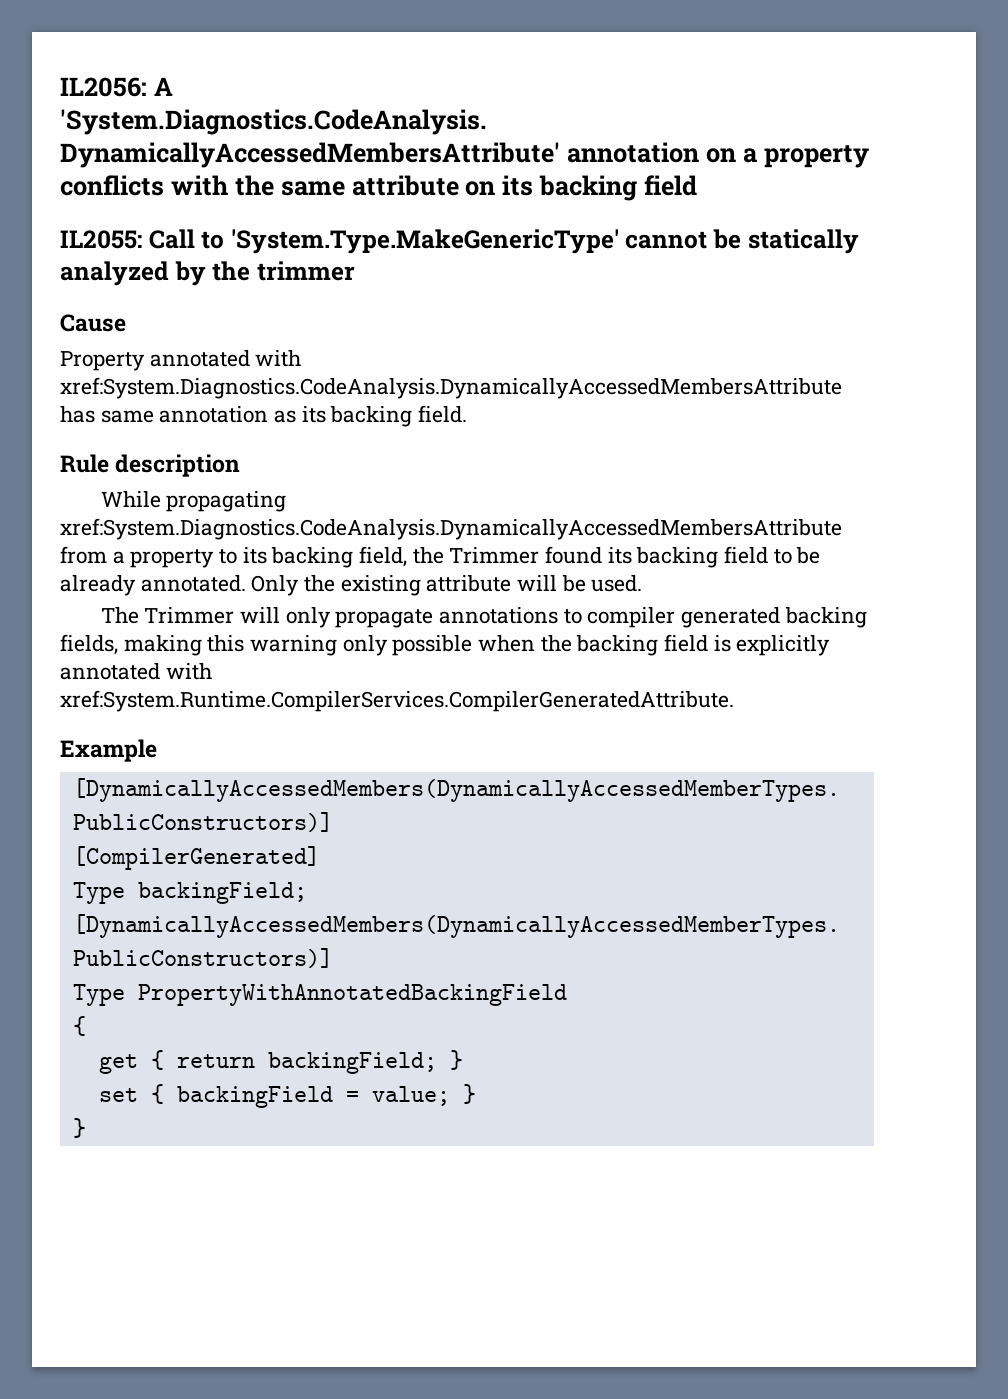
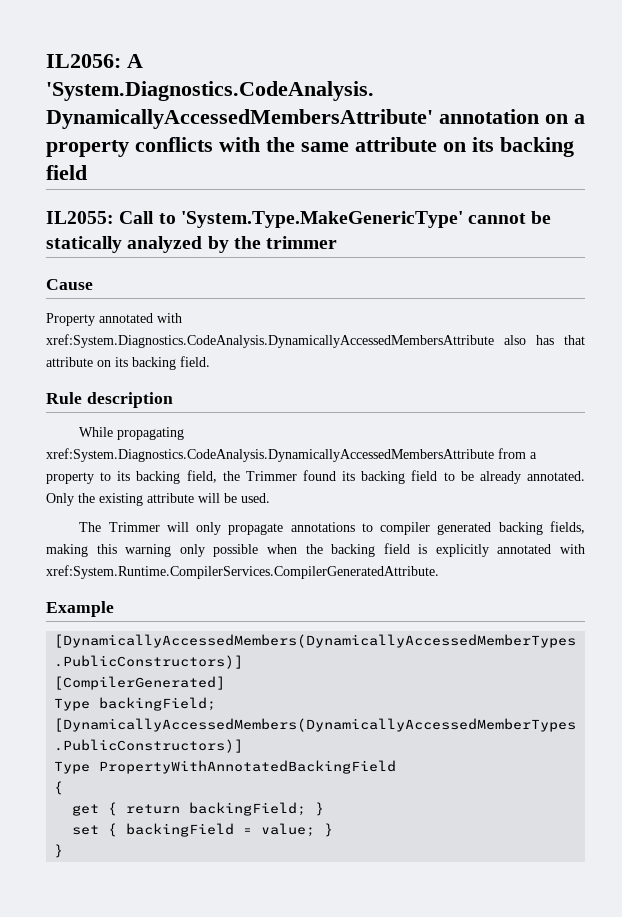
- Property annotated with xref:System.Diagnostics.CodeAnalysis.DynamicallyAccessedMembersAttribute has same annotation as its backing field.
+ Property annotated with xref:System.Diagnostics.CodeAnalysis.DynamicallyAccessedMembersAttribute also has that attribute on its backing field.

